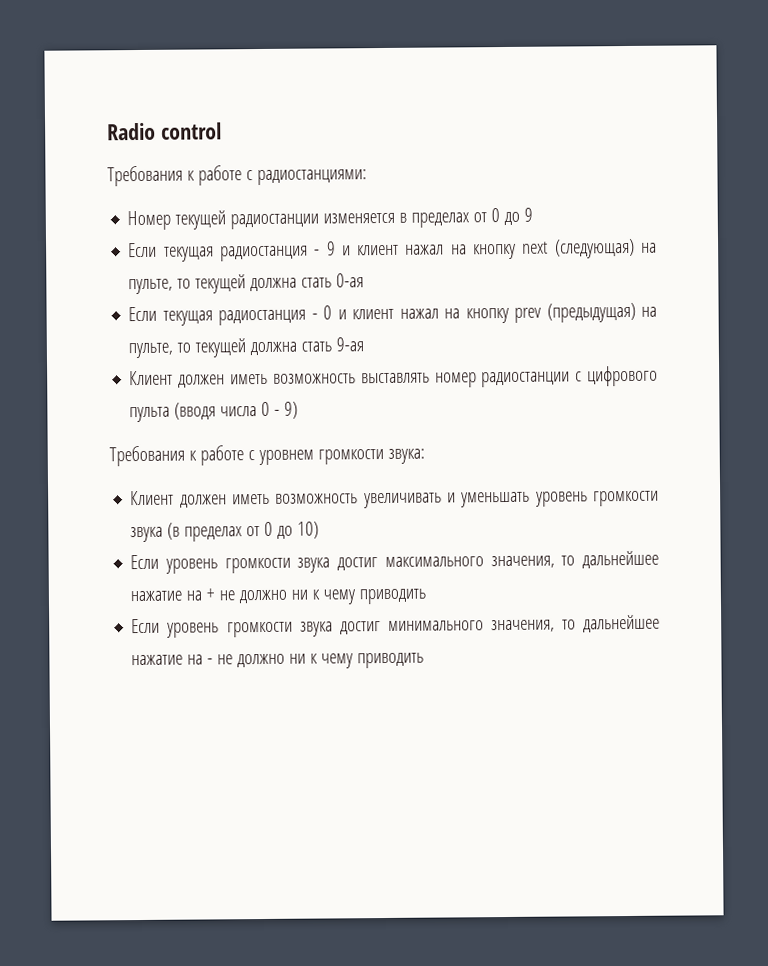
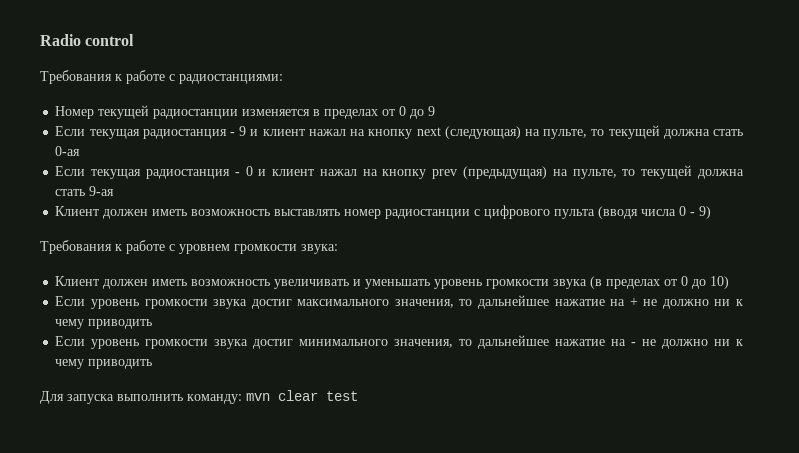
+ Для запуска выполнить команду: mvn clear test

